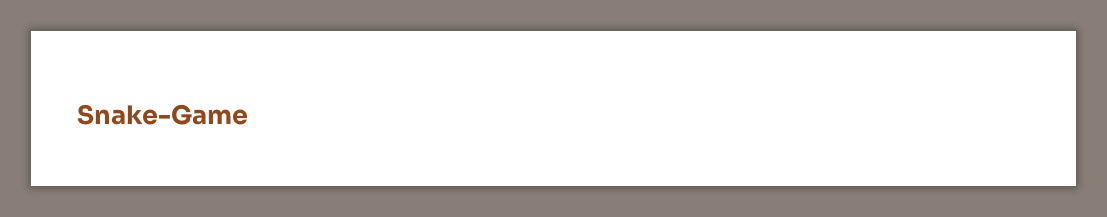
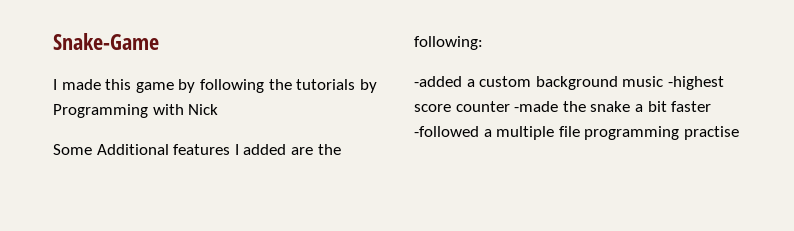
+ I made this game by following the tutorials by Programming with Nick
+ Some Additional features I added are the following:
+ -added a custom background music -highest score counter -made the snake a bit faster -followed a multiple file programming practise

